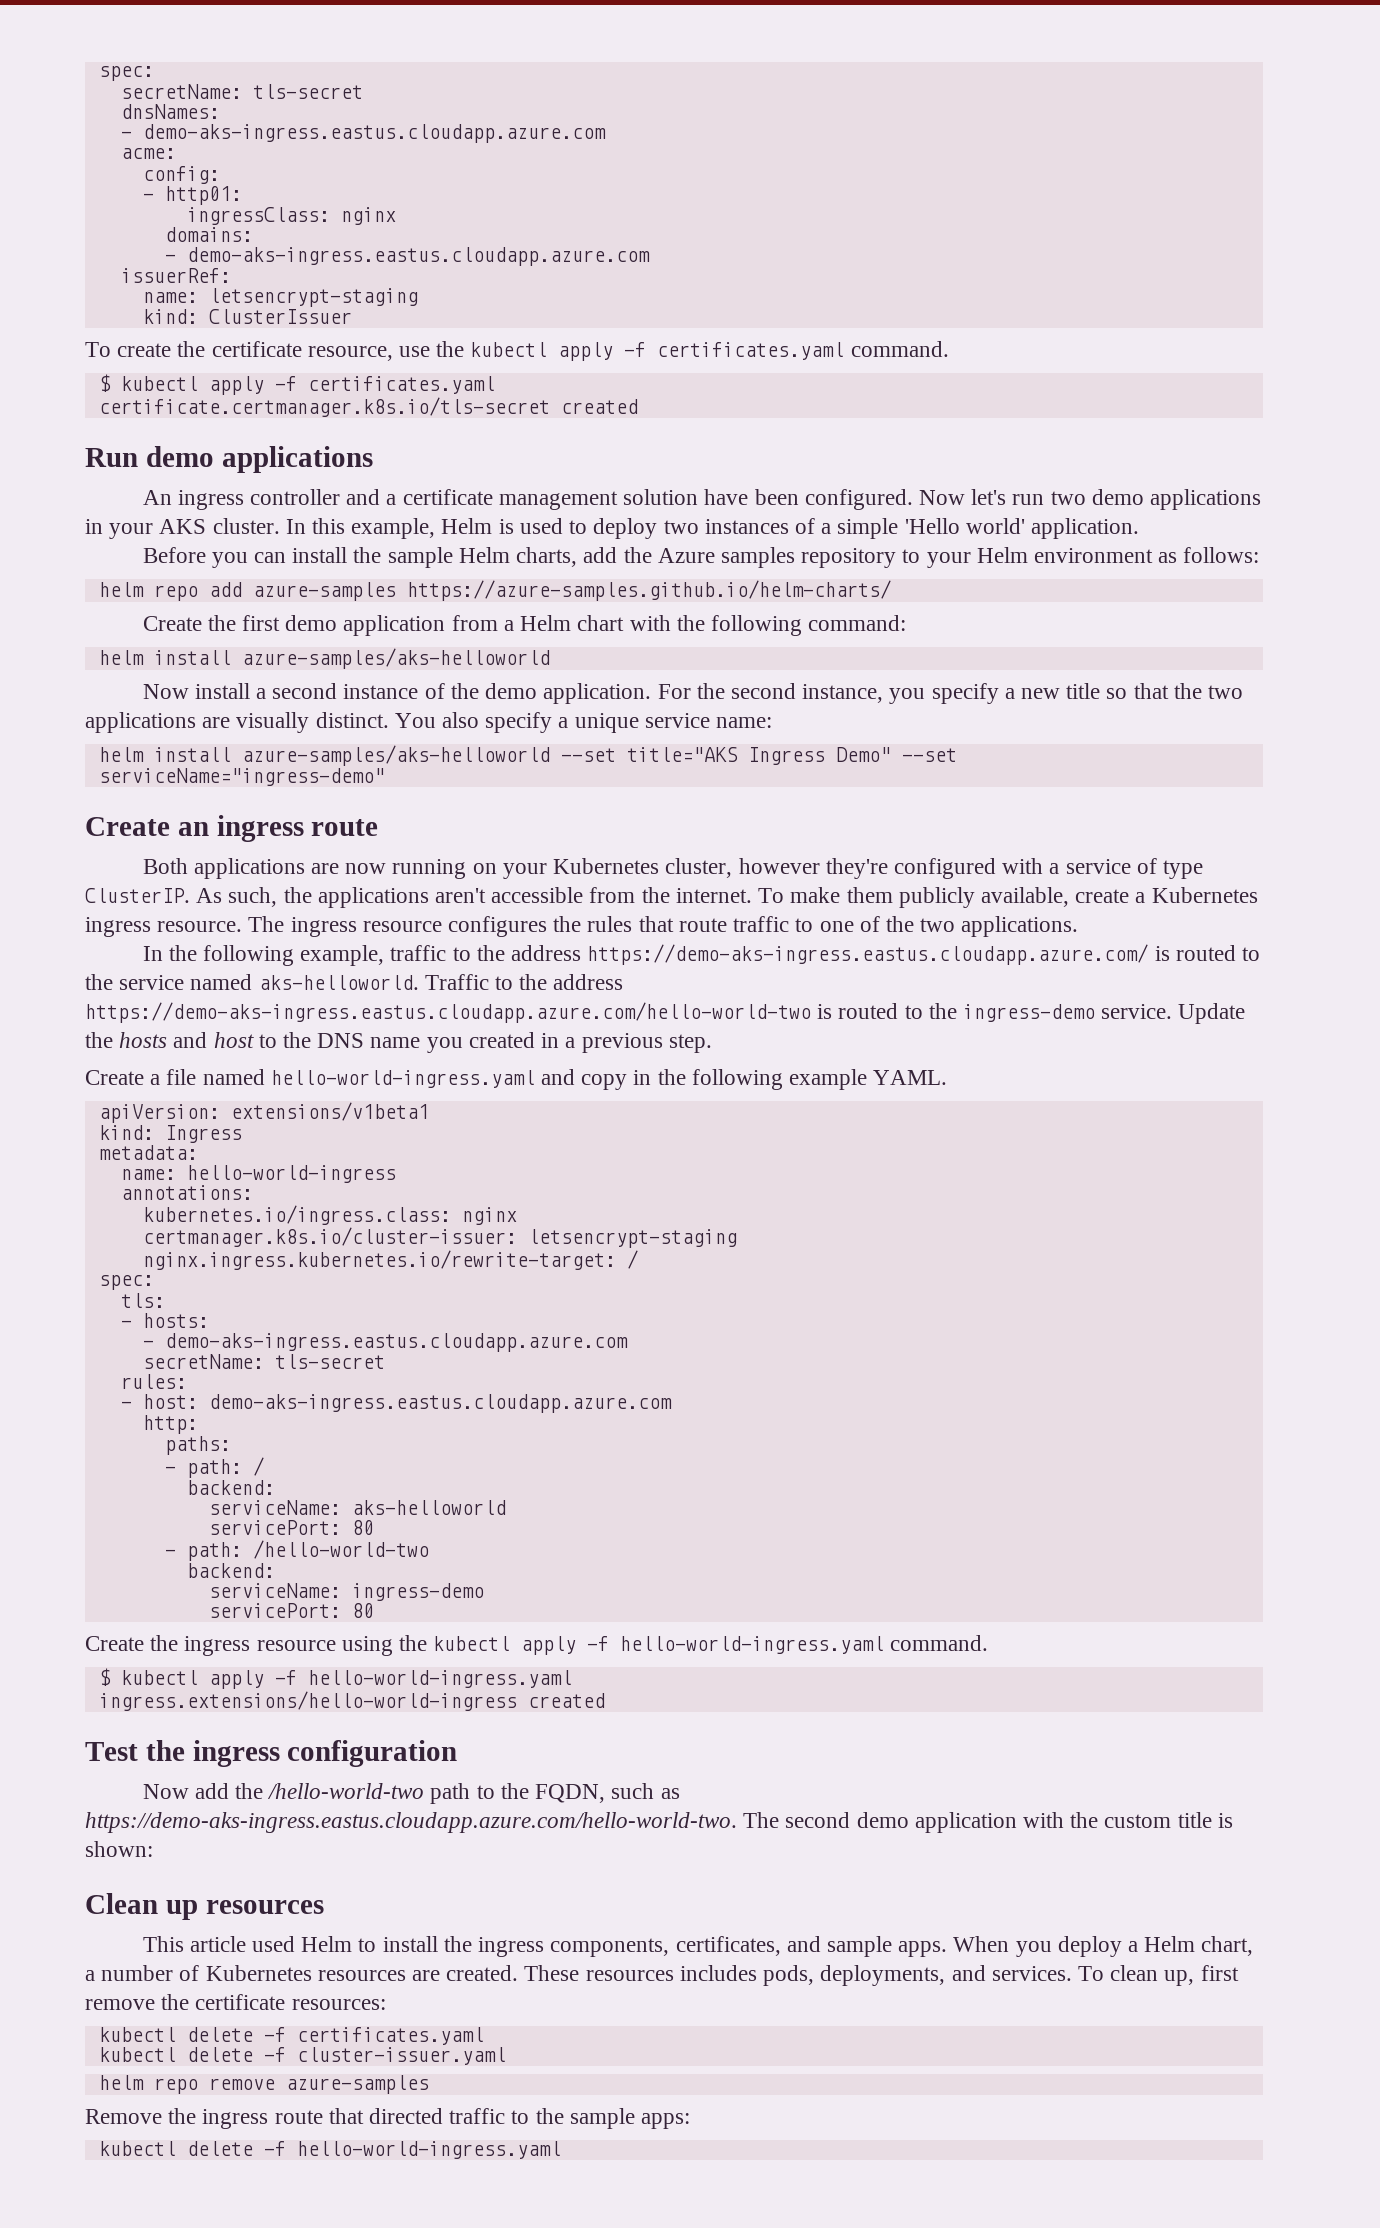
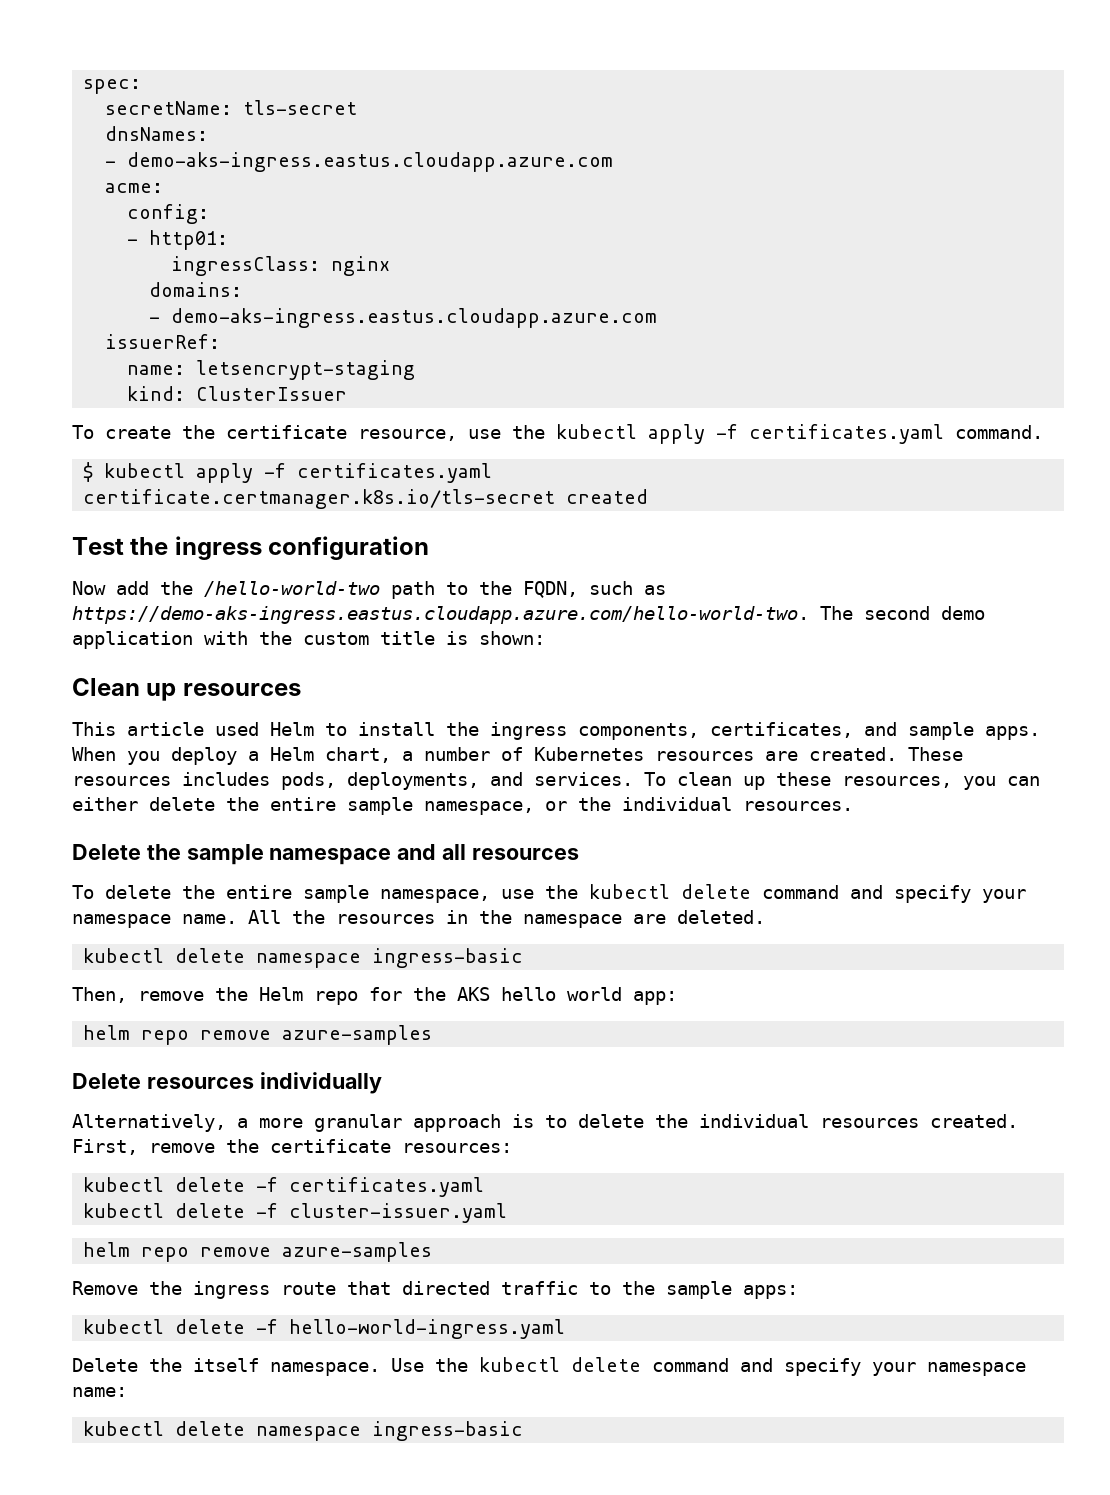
- Run demo applications
- An ingress controller and a certificate management solution have been configured. Now let's run two demo applications in your AKS cluster. In this example, Helm is used to deploy two instances of a simple 'Hello world' application.
- Before you can install the sample Helm charts, add the Azure samples repository to your Helm environment as follows:
- helm repo add azure-samples https://azure-samples.github.io/helm-charts/
- Create the first demo application from a Helm chart with the following command:
- helm install azure-samples/aks-helloworld
- Now install a second instance of the demo application. For the second instance, you specify a new title so that the two applications are visually distinct. You also specify a unique service name:
- helm install azure-samples/aks-helloworld --set title="AKS Ingress Demo" --set serviceName="ingress-demo"
- Create an ingress route
- Both applications are now running on your Kubernetes cluster, however they're configured with a service of type ClusterIP. As such, the applications aren't accessible from the internet. To make them publicly available, create a Kubernetes ingress resource. The ingress resource configures the rules that route traffic to one of the two applications.
- In the following example, traffic to the address https://demo-aks-ingress.eastus.cloudapp.azure.com/ is routed to the service named aks-helloworld. Traffic to the address https://demo-aks-ingress.eastus.cloudapp.azure.com/hello-world-two is routed to the ingress-demo service. Update the hosts and host to the DNS name you created in a previous step.
- Create a file named hello-world-ingress.yaml and copy in the following example YAML.
- apiVersion: extensions/v1beta1
- kind: Ingress
- metadata:
- name: hello-world-ingress
- annotations:
- kubernetes.io/ingress.class: nginx
- certmanager.k8s.io/cluster-issuer: letsencrypt-staging
- nginx.ingress.kubernetes.io/rewrite-target: /
- spec:
- tls:
- - hosts:
- - demo-aks-ingress.eastus.cloudapp.azure.com
- secretName: tls-secret
- rules:
- - host: demo-aks-ingress.eastus.cloudapp.azure.com
- http:
- paths:
- - path: /
- backend:
- serviceName: aks-helloworld
- servicePort: 80
- - path: /hello-world-two
- backend:
- serviceName: ingress-demo
- servicePort: 80
- Create the ingress resource using the kubectl apply -f hello-world-ingress.yaml command.
- $ kubectl apply -f hello-world-ingress.yaml
- ingress.extensions/hello-world-ingress created
- To clean up, first remove the certificate resources:
+ To clean up these resources, you can either delete the entire sample namespace, or the individual resources.
+ Delete the sample namespace and all resources
+ To delete the entire sample namespace, use the kubectl delete command and specify your namespace name. All the resources in the namespace are deleted.
+ kubectl delete namespace ingress-basic
+ Then, remove the Helm repo for the AKS hello world app:
+ helm repo remove azure-samples
+ Delete resources individually
+ Alternatively, a more granular approach is to delete the individual resources created. First, remove the certificate resources:
+ Delete the itself namespace. Use the kubectl delete command and specify your namespace name:
+ kubectl delete namespace ingress-basic

